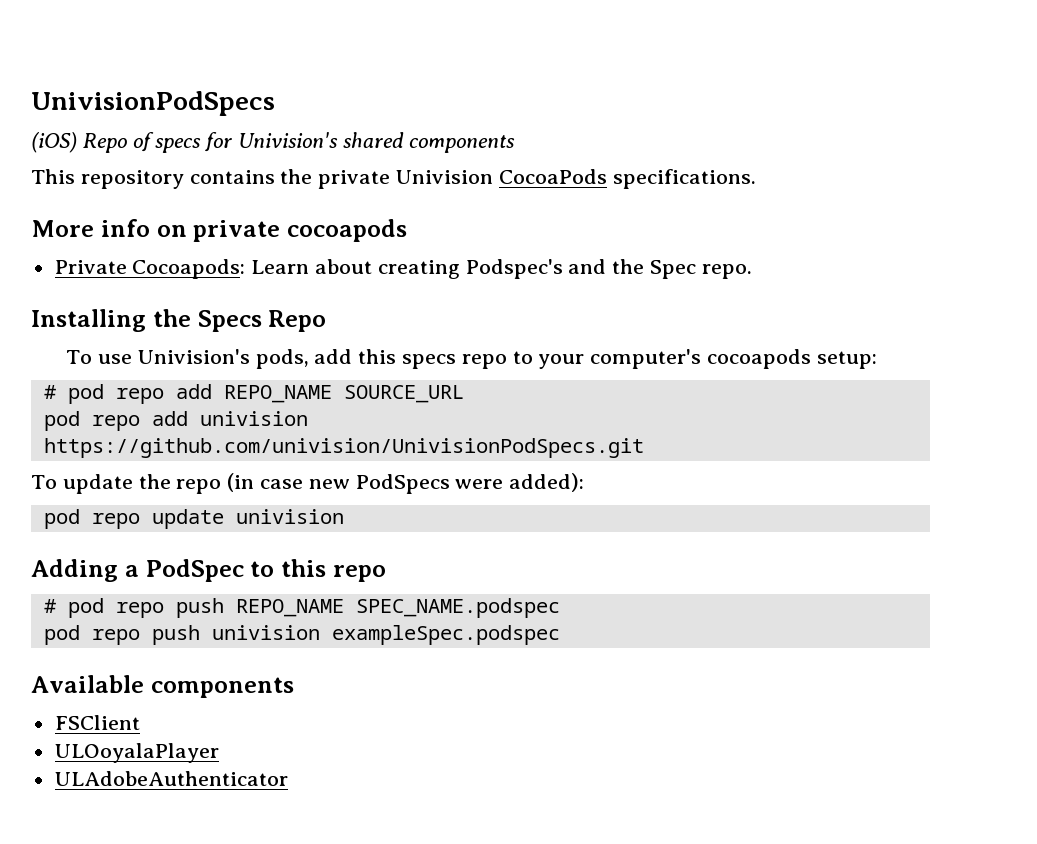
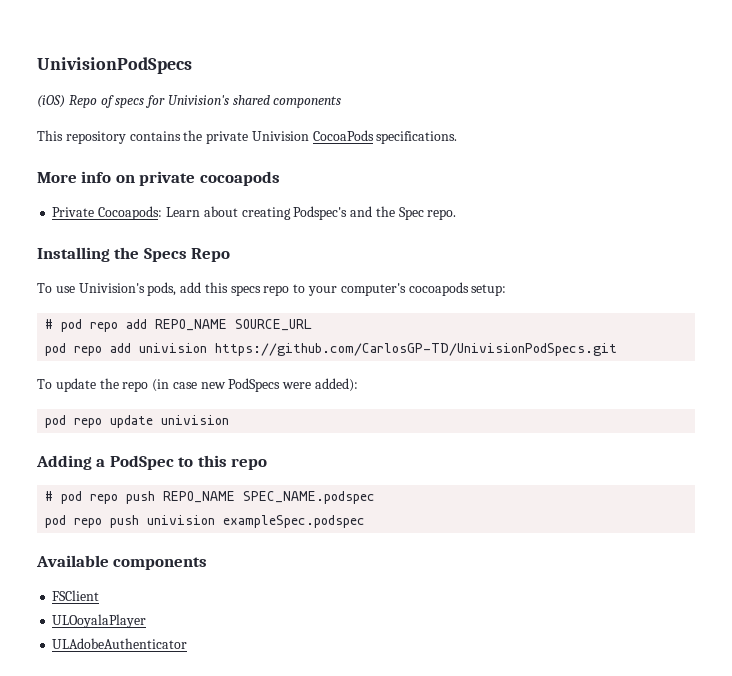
- pod repo add univision https://github.com/univision/UnivisionPodSpecs.git
+ pod repo add univision https://github.com/CarlosGP-TD/UnivisionPodSpecs.git

